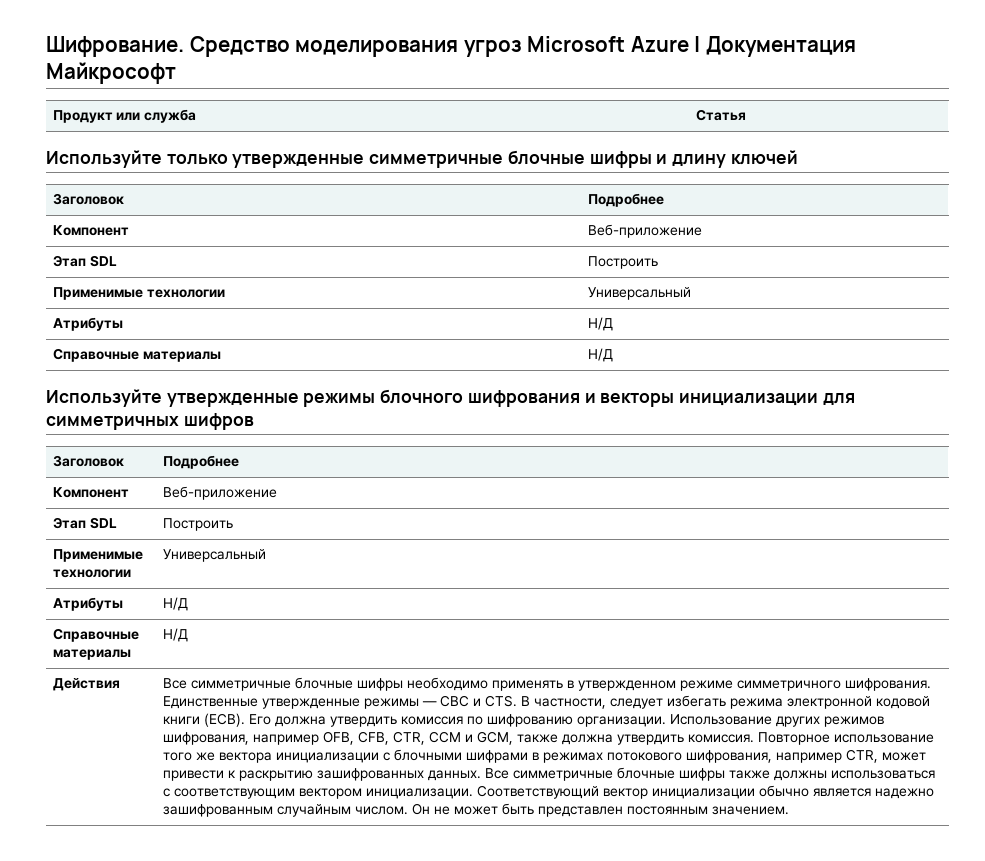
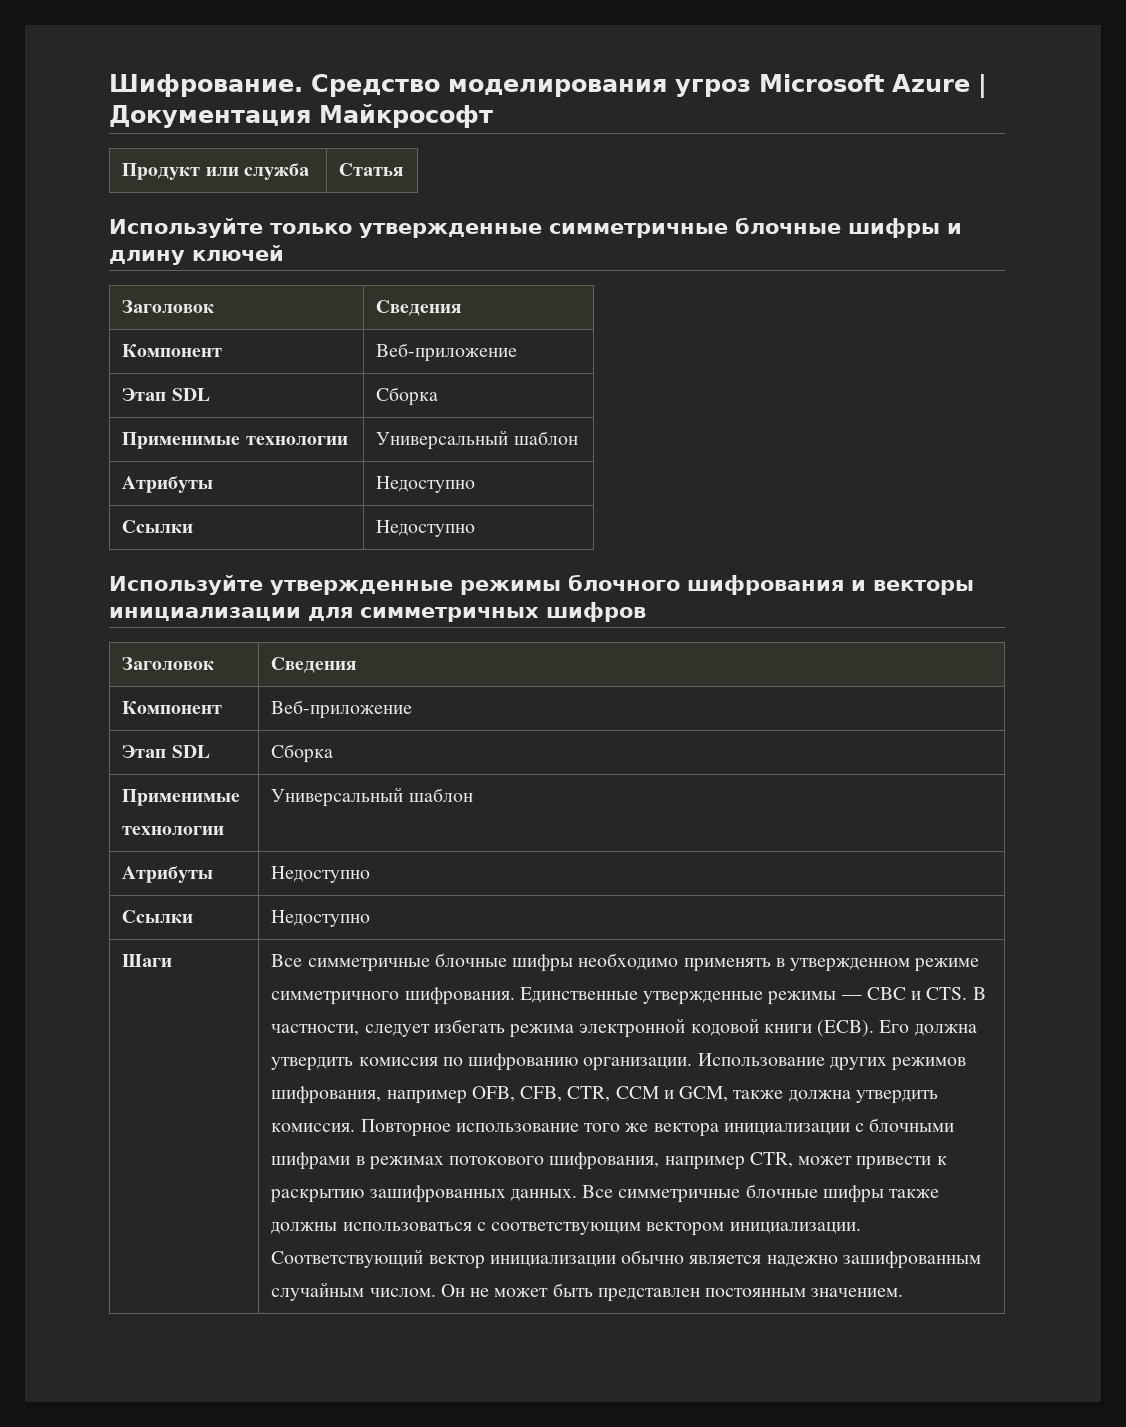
  Используйте только утвержденные симметричные блочные шифры и длину ключей
- Заголовок | Подробнее
+ Заголовок | Сведения
  Компонент | Веб-приложение
- Этап SDL | Построить
- Применимые технологии | Универсальный
- Атрибуты | Н/Д
- Справочные материалы | Н/Д
+ Этап SDL | Сборка
+ Применимые технологии | Универсальный шаблон
+ Атрибуты | Недоступно
+ Ссылки | Недоступно
  Используйте утвержденные режимы блочного шифрования и векторы инициализации для симметричных шифров
- Заголовок | Подробнее
+ Заголовок | Сведения
  Компонент | Веб-приложение
- Этап SDL | Построить
- Применимые технологии | Универсальный
- Атрибуты | Н/Д
- Справочные материалы | Н/Д
- Действия
+ Этап SDL | Сборка
+ Применимые технологии | Универсальный шаблон
+ Атрибуты | Недоступно
+ Ссылки | Недоступно
+ Шаги

